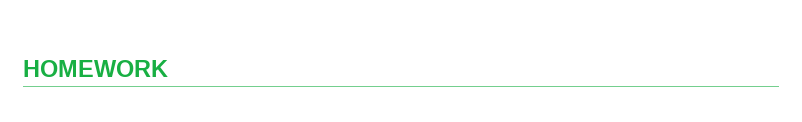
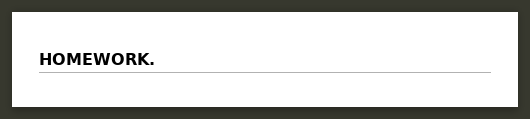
- HOMEWORK
+ HOMEWORK.

